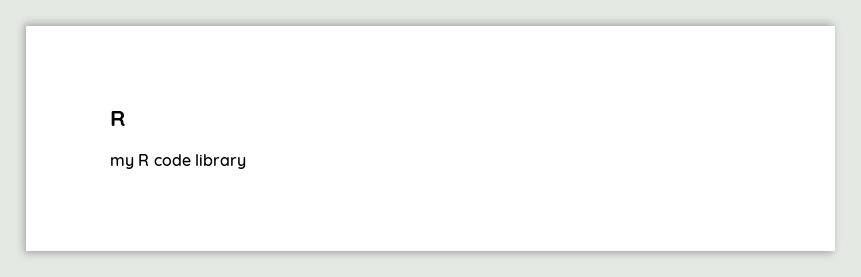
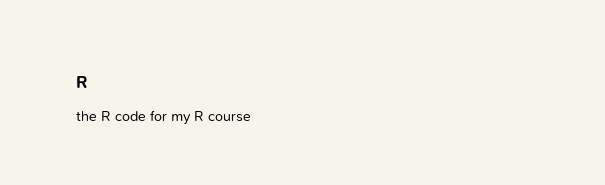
- my R code library
+ the R code for my R course

